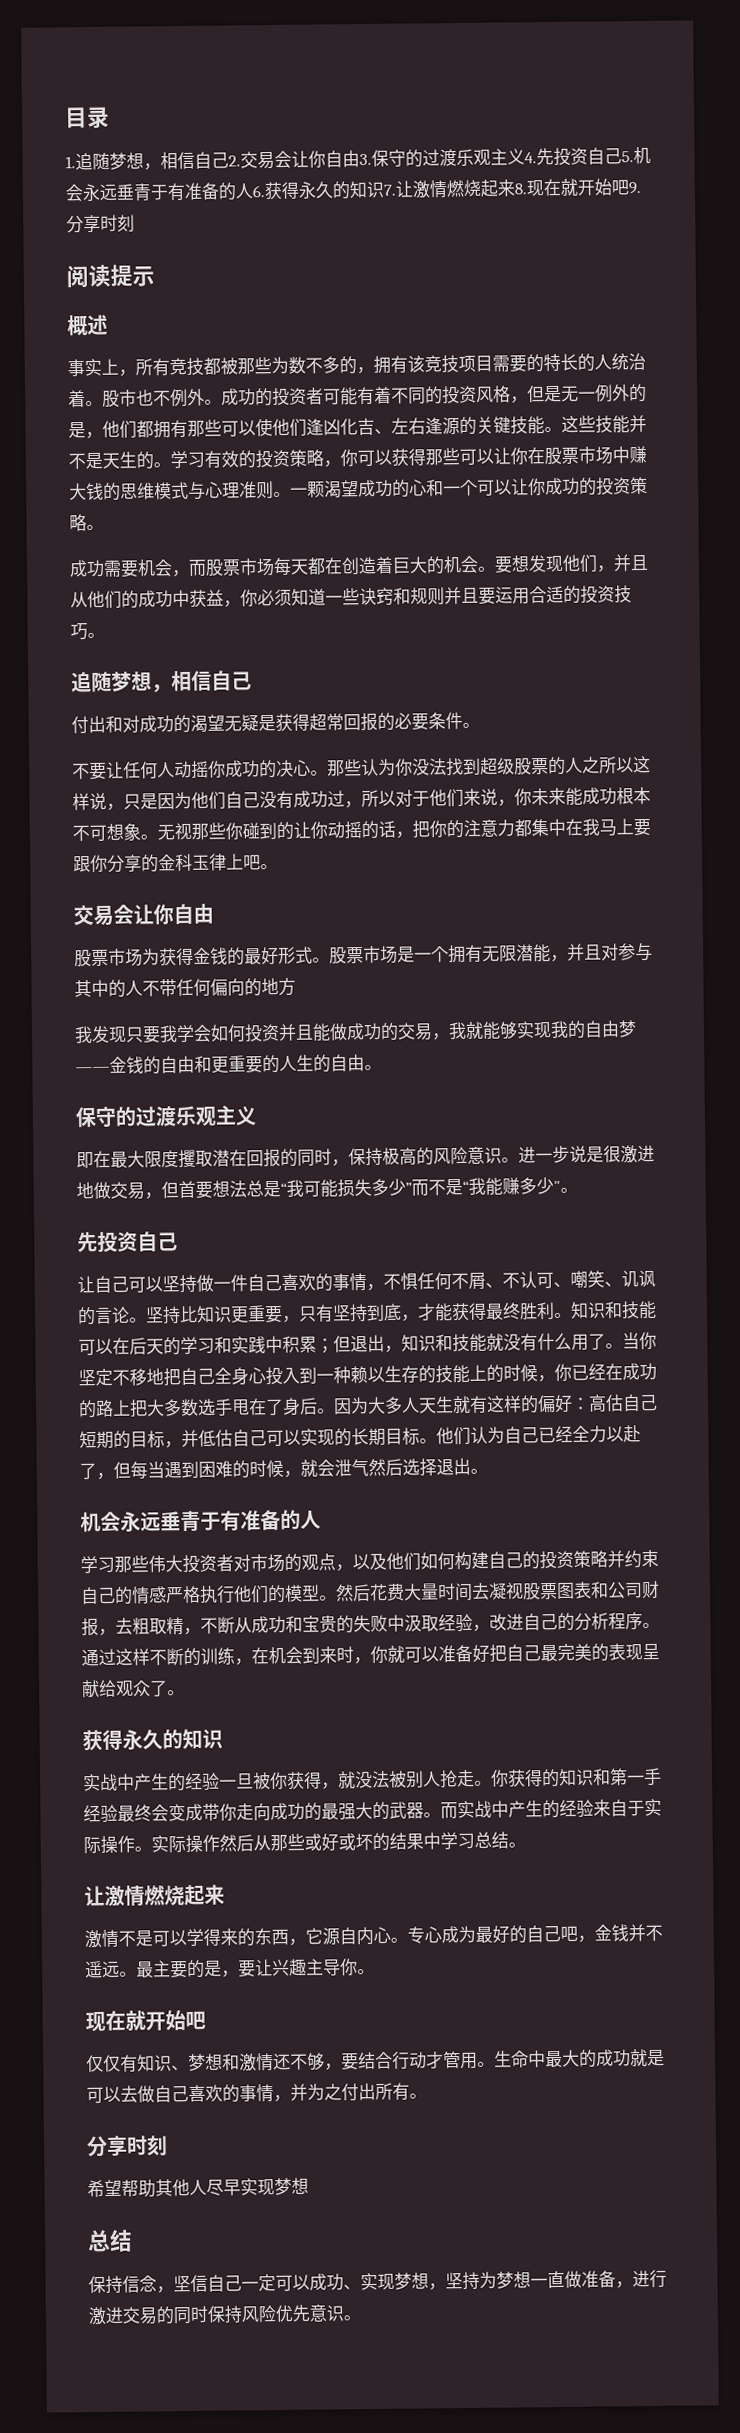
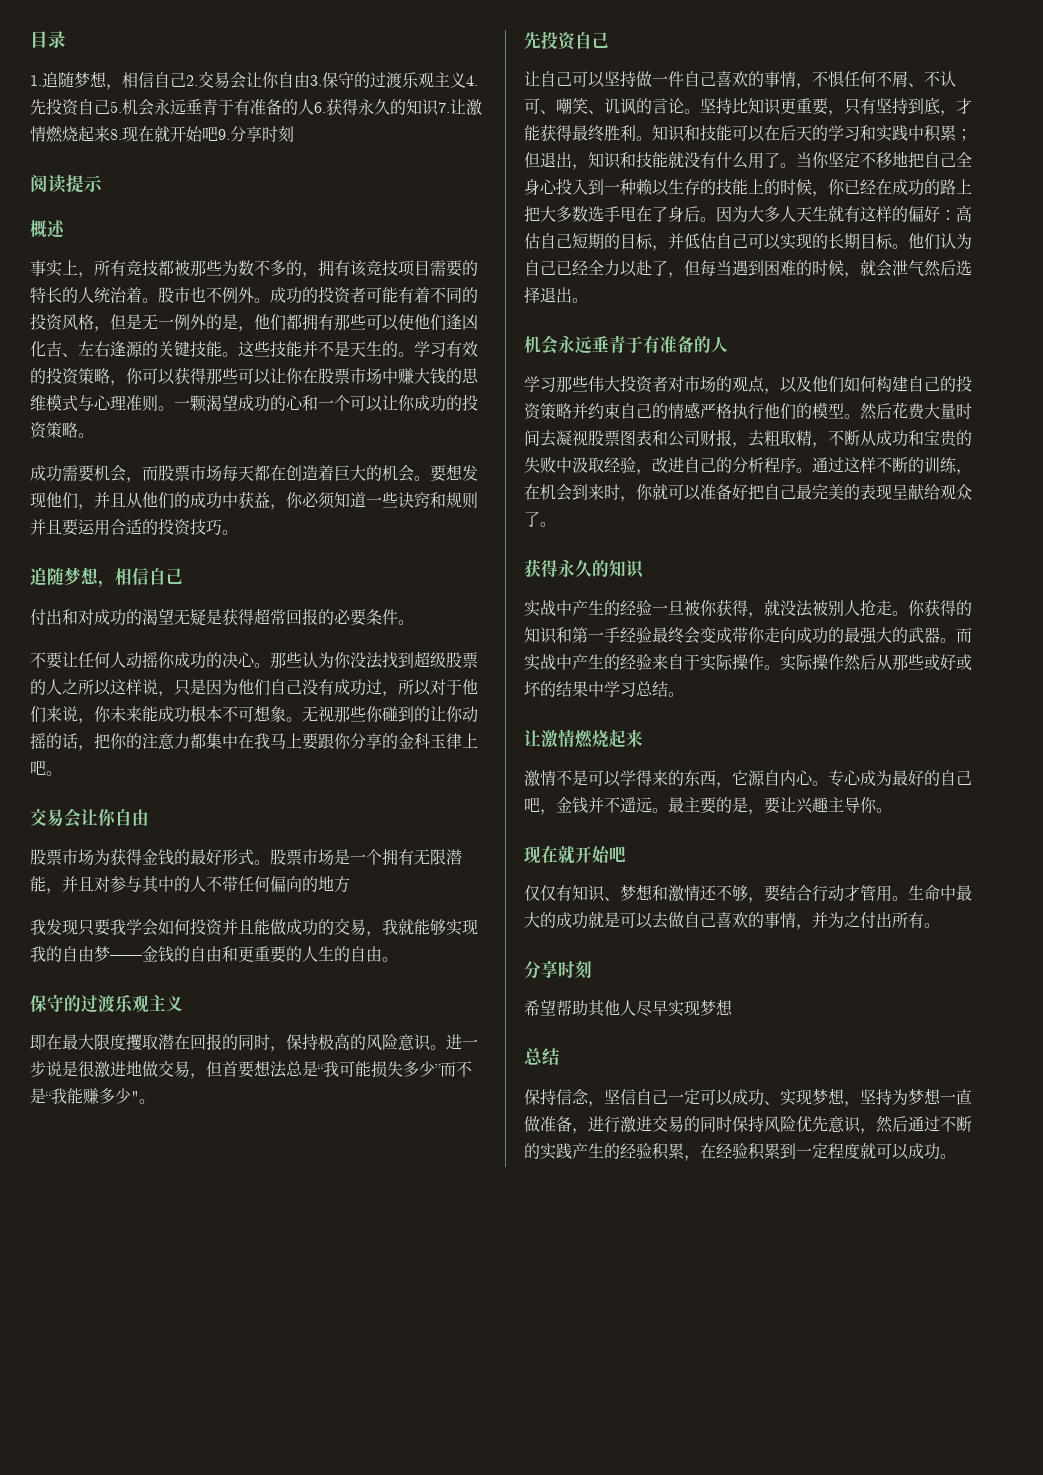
- 保持信念，坚信自己一定可以成功、实现梦想，坚持为梦想一直做准备，进行激进交易的同时保持风险优先意识。
+ 保持信念，坚信自己一定可以成功、实现梦想，坚持为梦想一直做准备，进行激进交易的同时保持风险优先意识，然后通过不断的实践产生的经验积累，在经验积累到一定程度就可以成功。

